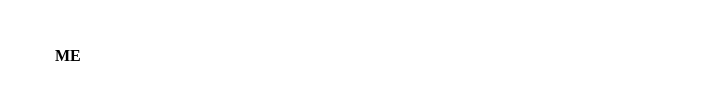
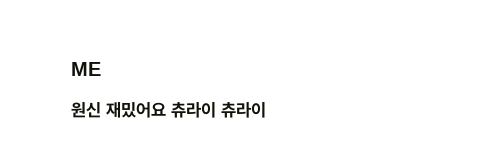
+ 원신 재밌어요 츄라이 츄라이

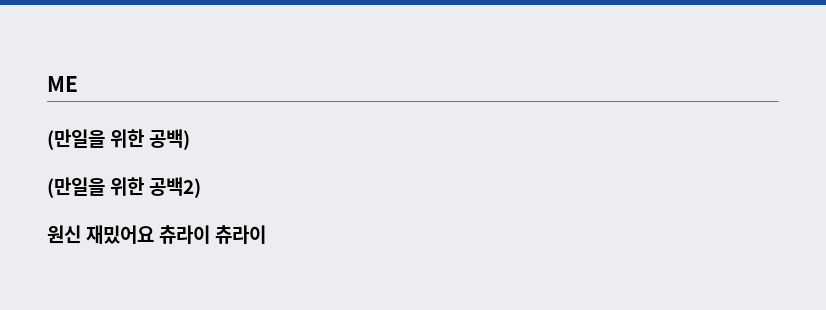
+ (만일을 위한 공백)
+ (만일을 위한 공백2)

